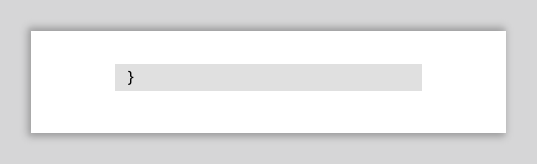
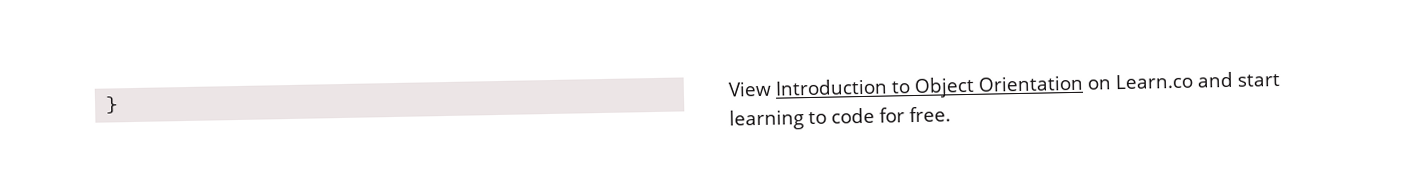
+ View Introduction to Object Orientation on Learn.co and start learning to code for free.

